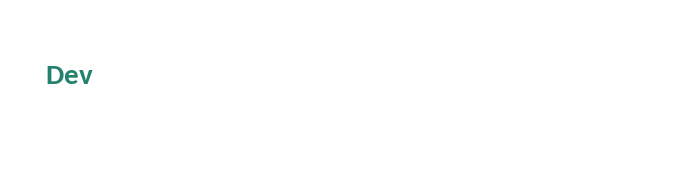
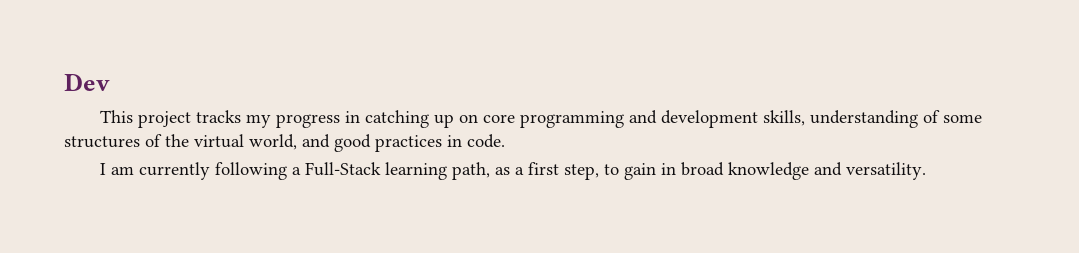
+ This project tracks my progress in catching up on core programming and development skills, understanding of some structures of the virtual world, and good practices in code.
+ I am currently following a Full-Stack learning path, as a first step, to gain in broad knowledge and versatility.

